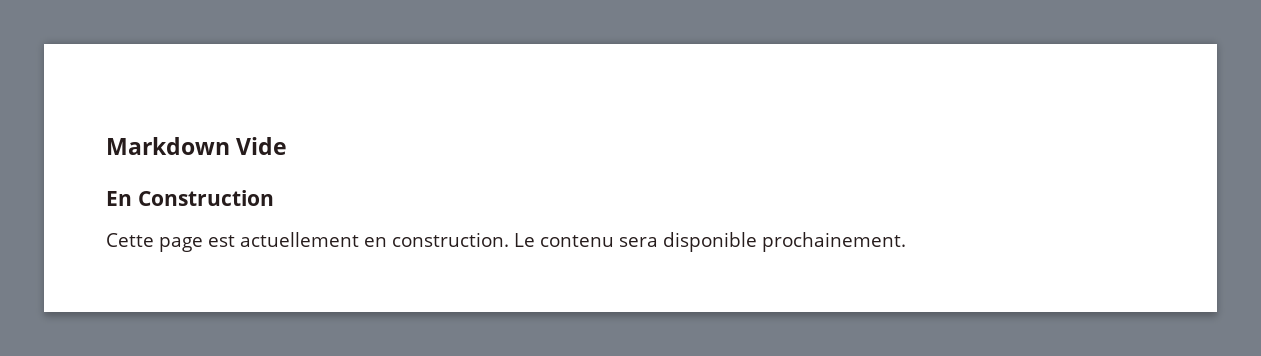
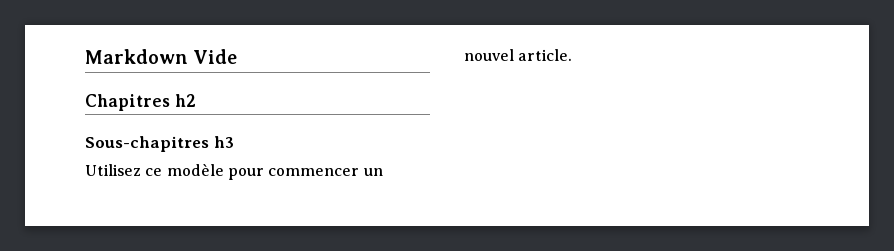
- En Construction
- Cette page est actuellement en construction. Le contenu sera disponible prochainement.
+ Chapitres h2
+ Sous-chapitres h3
+ Utilisez ce modèle pour commencer un nouvel article.

